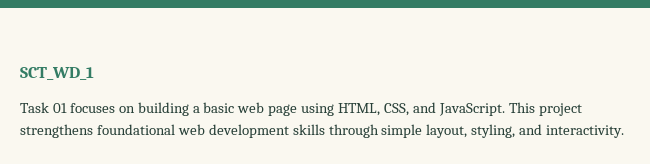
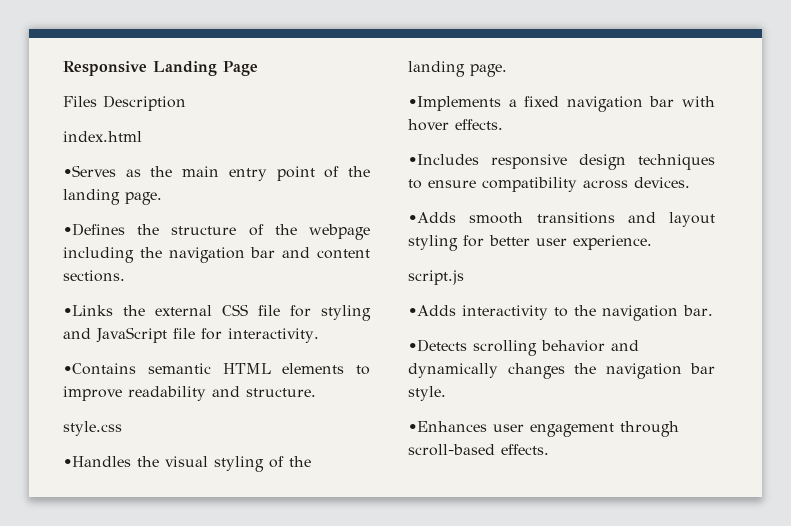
- SCT_WD_1
- Task 01 focuses on building a basic web page using HTML, CSS, and JavaScript. This project strengthens foundational web development skills through simple layout, styling, and interactivity.
+ Responsive Landing Page
+ Files Description
+ index.html
+ •Serves as the main entry point of the landing page.
+ •Defines the structure of the webpage including the navigation bar and content sections.
+ •Links the external CSS file for styling and JavaScript file for interactivity.
+ •Contains semantic HTML elements to improve readability and structure.
+ style.css
+ •Handles the visual styling of the landing page.
+ •Implements a fixed navigation bar with hover effects.
+ •Includes responsive design techniques to ensure compatibility across devices.
+ •Adds smooth transitions and layout styling for better user experience.
+ script.js
+ •Adds interactivity to the navigation bar.
+ •Detects scrolling behavior and dynamically changes the navigation bar style.
+ •Enhances user engagement through scroll-based effects.

